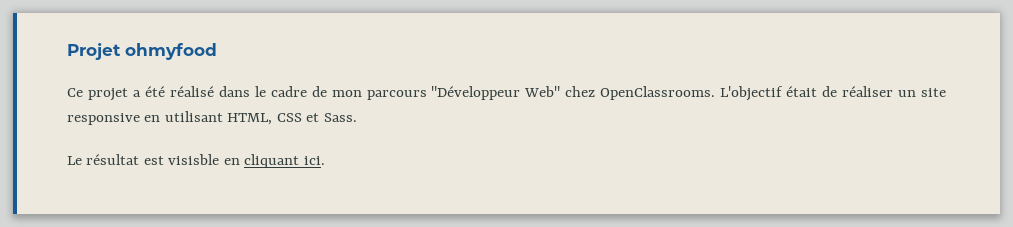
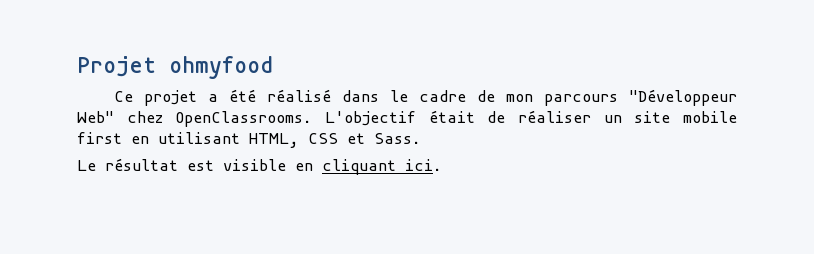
- L'objectif était de réaliser un site responsive en utilisant HTML, CSS et Sass.
+ L'objectif était de réaliser un site mobile first en utilisant HTML, CSS et Sass.
- Le résultat est visisble en cliquant ici.
+ Le résultat est visible en cliquant ici.

